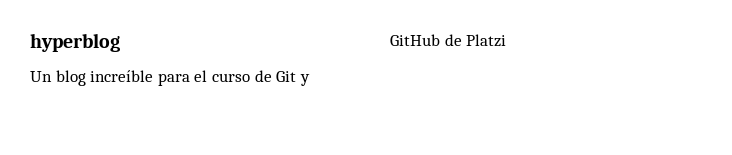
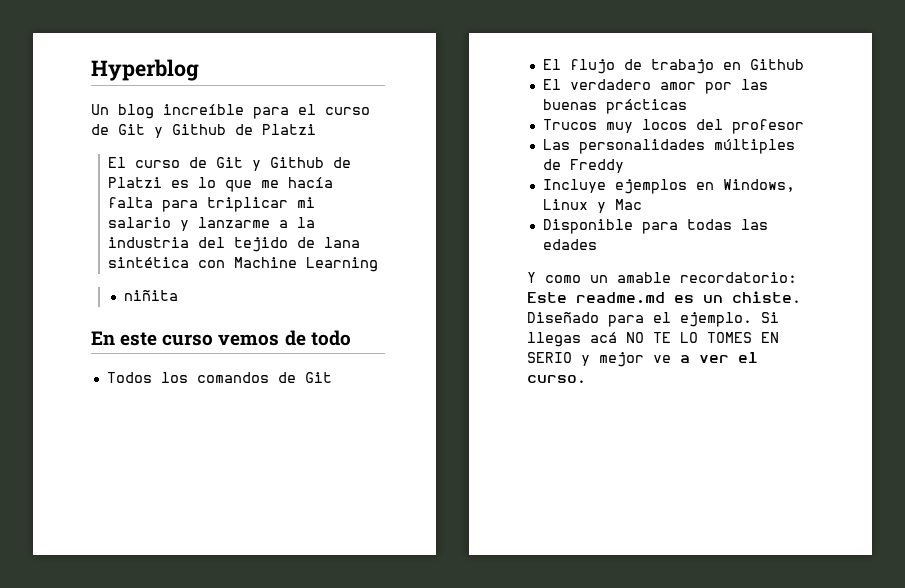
- hyperblog
+ Hyperblog
- Un blog increíble para el curso de Git y GitHub de Platzi
+ Un blog increíble para el curso de Git y Github de Platzi
+ El curso de Git y Github de Platzi es lo que me hacía falta para triplicar mi salario y lanzarme a la industria del tejido de lana sintética con Machine Learning
+ niñita
+ En este curso vemos de todo
+ Todos los comandos de Git
+ El flujo de trabajo en Github
+ El verdadero amor por las buenas prácticas
+ Trucos muy locos del profesor
+ Las personalidades múltiples de Freddy
+ Incluye ejemplos en Windows, Linux y Mac
+ Disponible para todas las edades
+ Y como un amable recordatorio: Este readme.md es un chiste. Diseñado para el ejemplo. Si llegas acá NO TE LO TOMES EN SERIO y mejor ve a ver el curso.

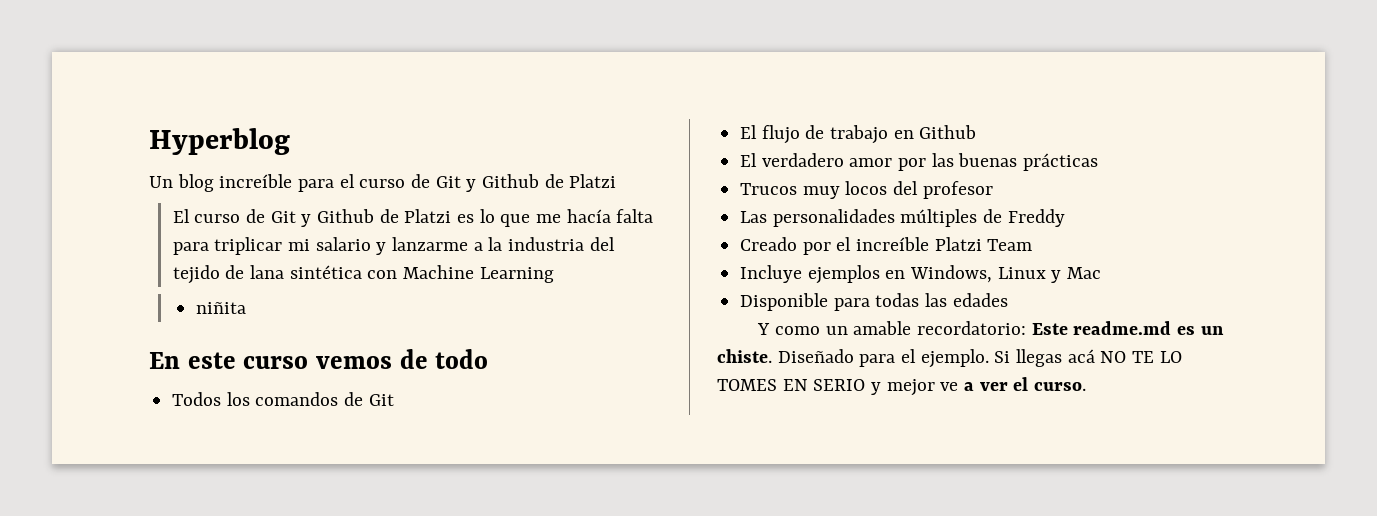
+ Creado por el increíble Platzi Team

